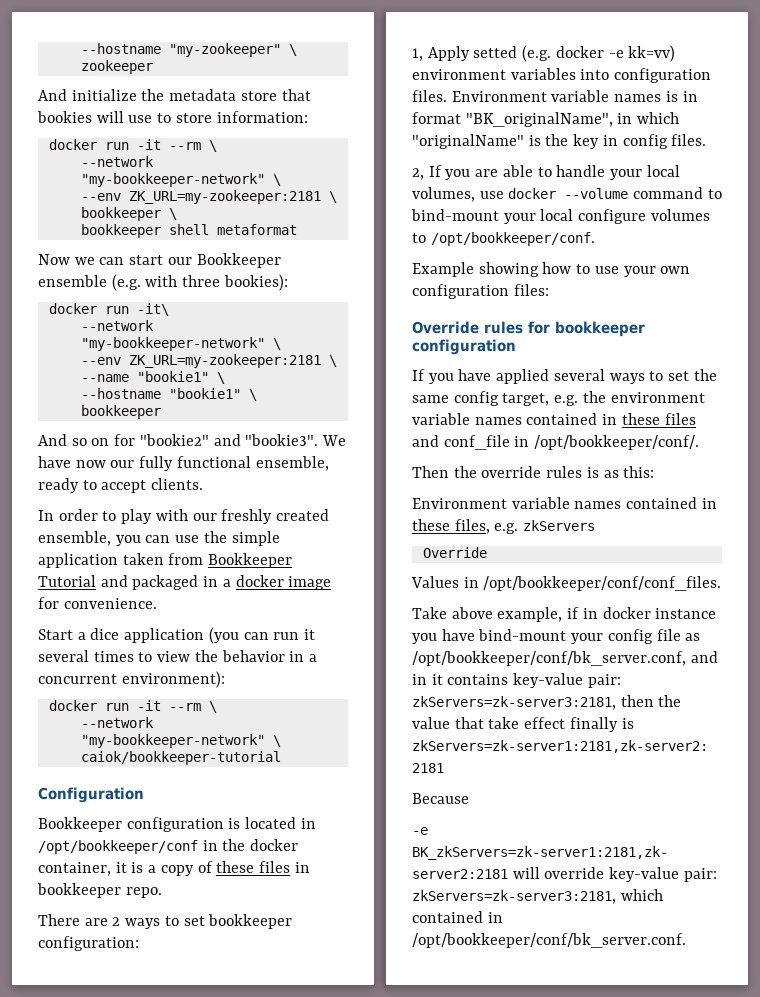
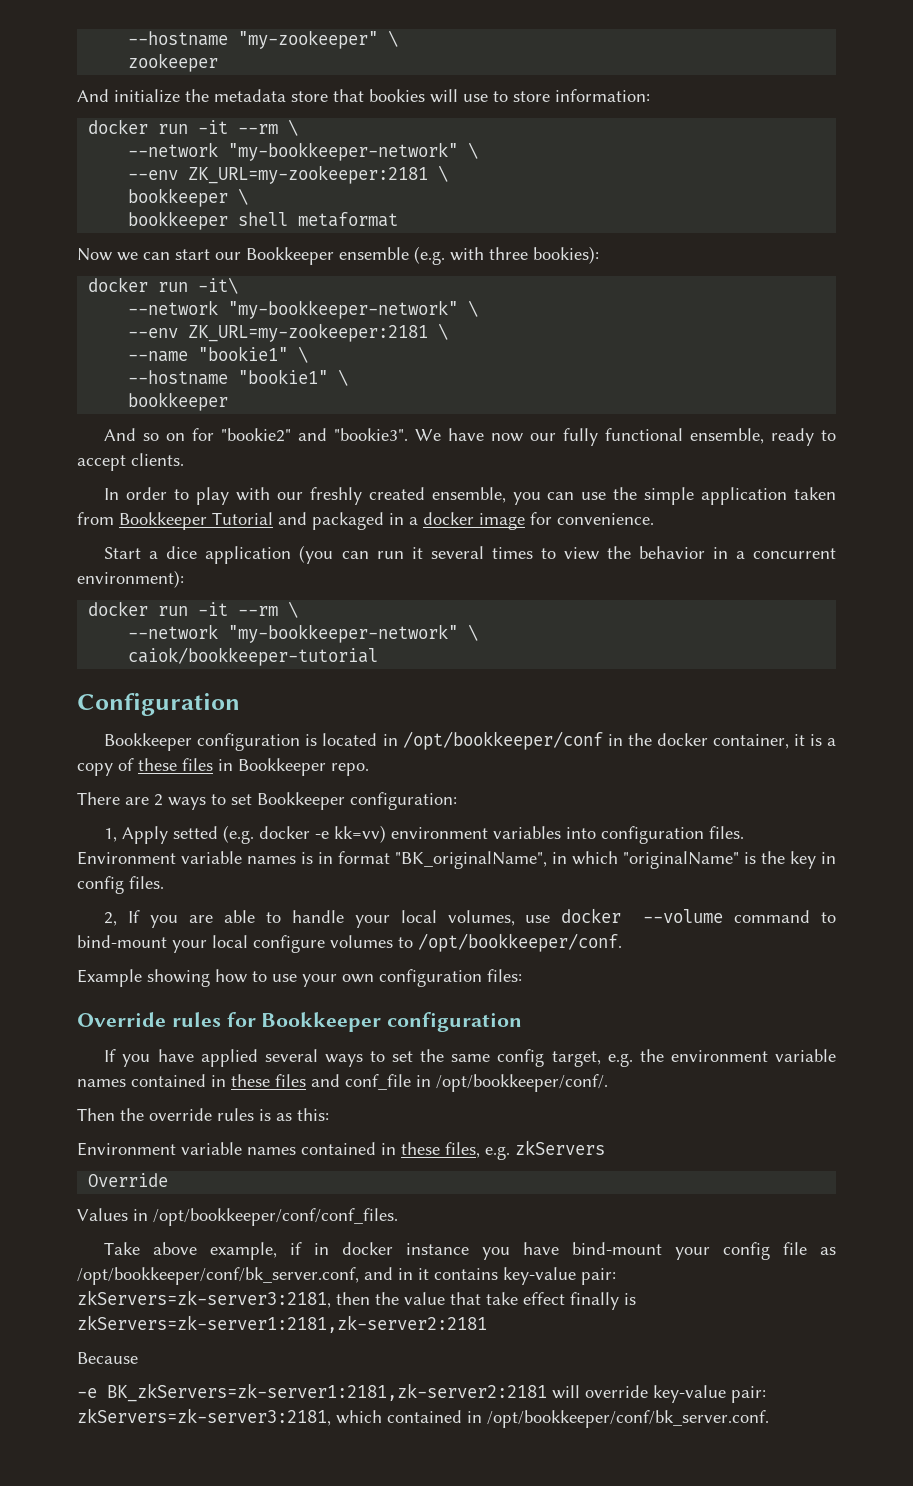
- Bookkeeper configuration is located in /opt/bookkeeper/conf in the docker container, it is a copy of these files in bookkeeper repo.
+ Bookkeeper configuration is located in /opt/bookkeeper/conf in the docker container, it is a copy of these files in Bookkeeper repo.
- There are 2 ways to set bookkeeper configuration:
+ There are 2 ways to set Bookkeeper configuration:
- Override rules for bookkeeper configuration
+ Override rules for Bookkeeper configuration

